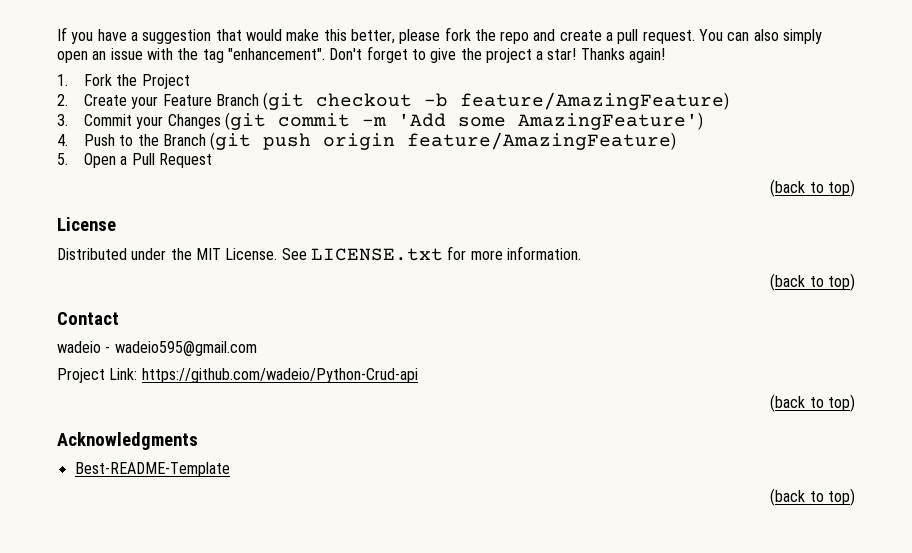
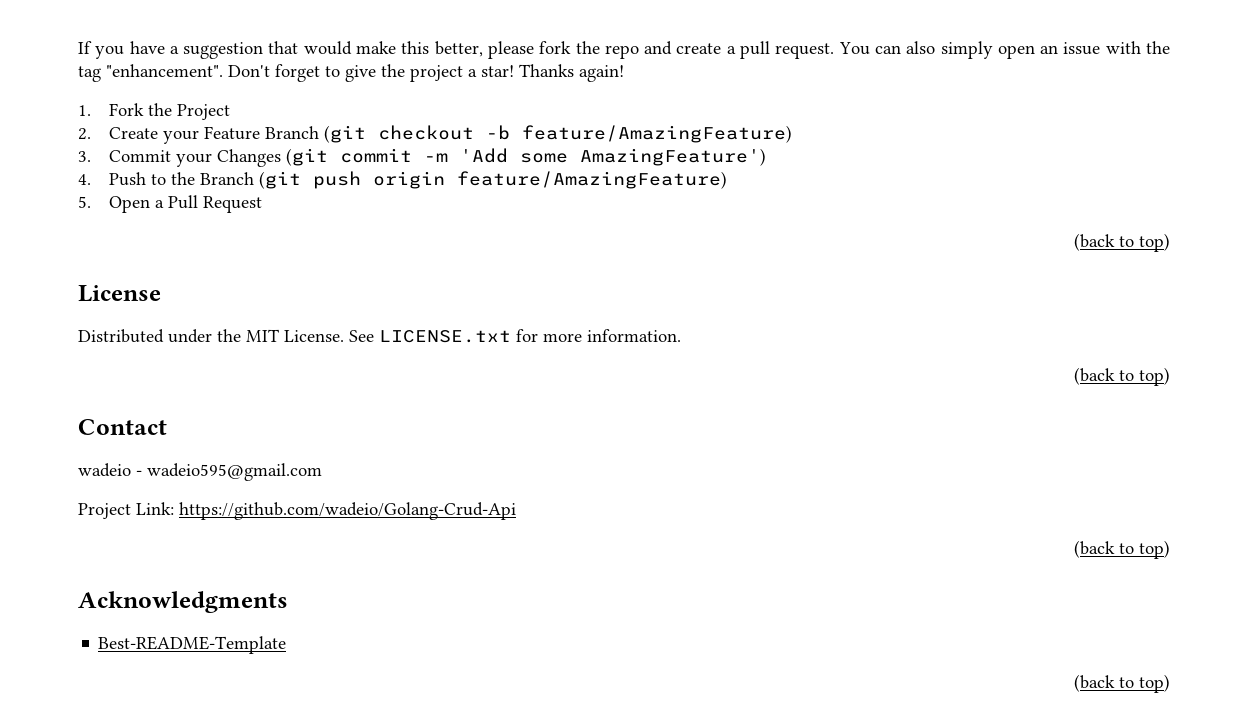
- Project Link: https://github.com/wadeio/Python-Crud-api
+ Project Link: https://github.com/wadeio/Golang-Crud-Api

